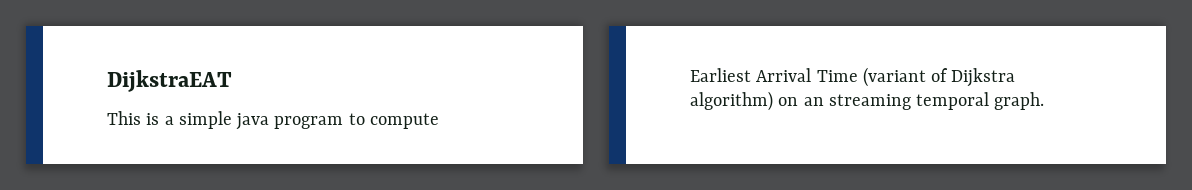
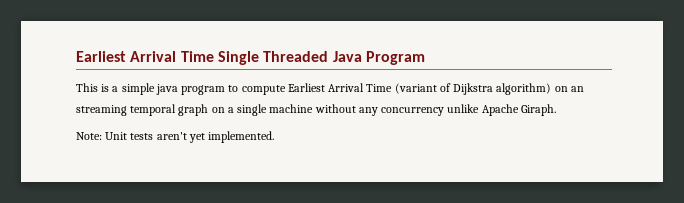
- DijkstraEAT
+ Earliest Arrival Time Single Threaded Java Program
- This is a simple java program to compute Earliest Arrival Time (variant of Dijkstra algorithm) on an streaming temporal graph.
+ This is a simple java program to compute Earliest Arrival Time (variant of Dijkstra algorithm) on an streaming temporal graph on a single machine without any concurrency unlike Apache Giraph.
+ Note: Unit tests aren't yet implemented.

